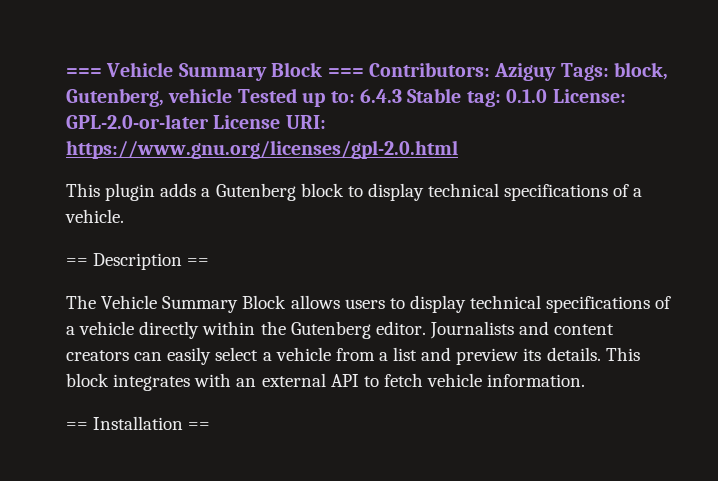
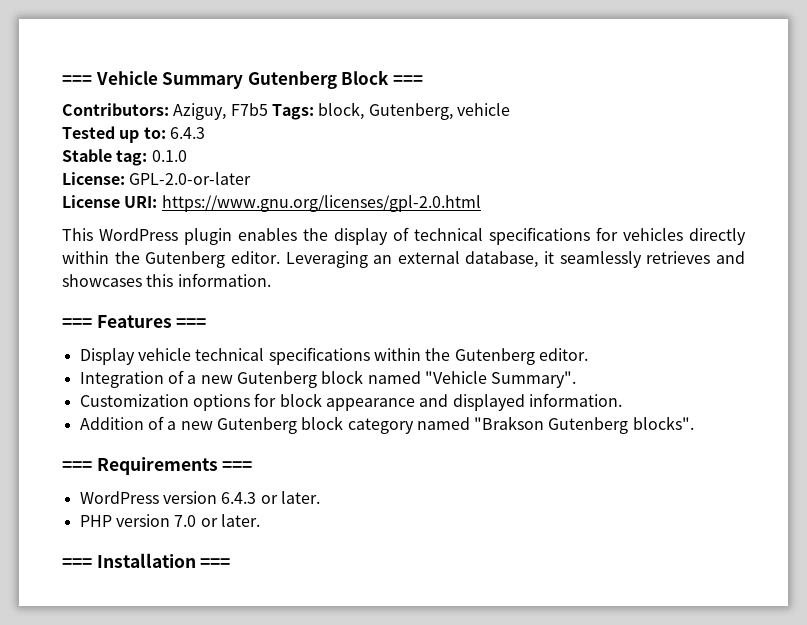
- === Vehicle Summary Block === Contributors: Aziguy Tags: block, Gutenberg, vehicle Tested up to: 6.4.3 Stable tag: 0.1.0 License: GPL-2.0-or-later License URI: https://www.gnu.org/licenses/gpl-2.0.html
+ === Vehicle Summary Gutenberg Block ===
+ Contributors: Aziguy, F7b5 Tags: block, Gutenberg, vehicle
+ Tested up to: 6.4.3
+ Stable tag: 0.1.0
+ License: GPL-2.0-or-later
+ License URI: https://www.gnu.org/licenses/gpl-2.0.html
- This plugin adds a Gutenberg block to display technical specifications of a vehicle.
- == Description ==
- The Vehicle Summary Block allows users to display technical specifications of a vehicle directly within the Gutenberg editor.
+ This WordPress plugin enables the display of technical specifications for vehicles directly within the Gutenberg editor.
- Journalists and content creators can easily select a vehicle from a list and preview its details. This block integrates with an external API to fetch vehicle information.
- == Installation ==
+ Leveraging an external database, it seamlessly retrieves and showcases this information.
+ === Features ===
+ Display vehicle technical specifications within the Gutenberg editor.
+ Integration of a new Gutenberg block named "Vehicle Summary".
+ Customization options for block appearance and displayed information.
+ Addition of a new Gutenberg block category named "Brakson Gutenberg blocks".
+ === Requirements ===
+ WordPress version 6.4.3 or later.
+ PHP version 7.0 or later.
+ === Installation ===

